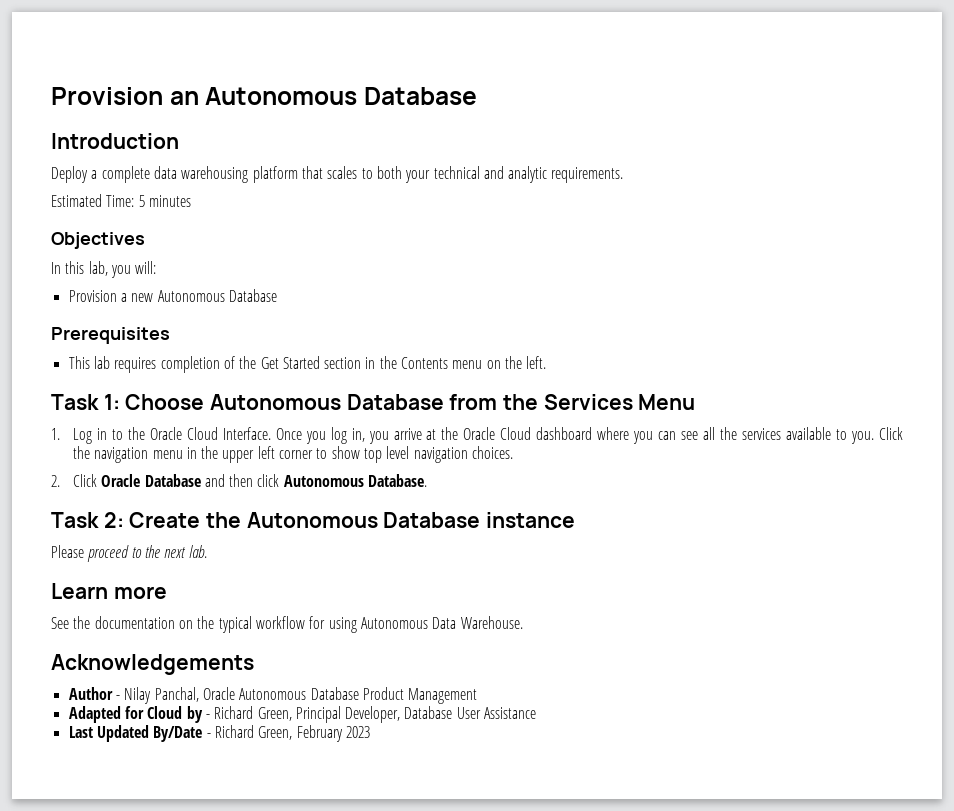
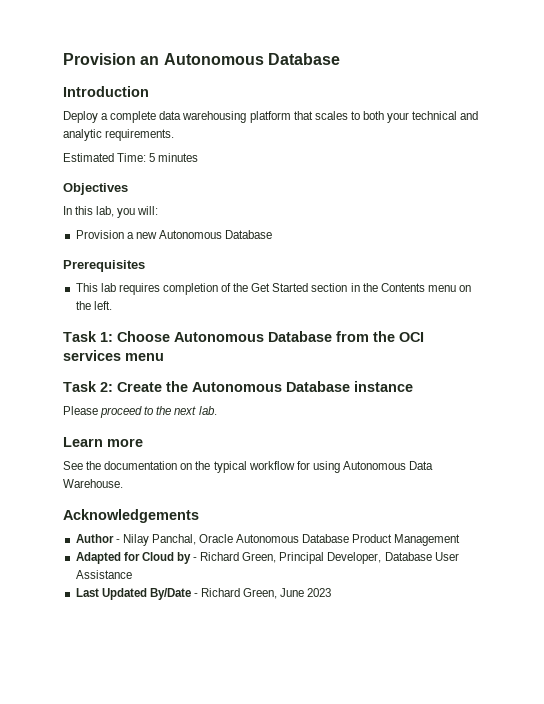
- Task 1: Choose Autonomous Database from the Services Menu
- 1. Log in to the Oracle Cloud Interface. Once you log in, you arrive at the Oracle Cloud dashboard where you can see all the services available to you. Click the navigation menu in the upper left corner to show top level navigation choices.
- 2. Click Oracle Database and then click Autonomous Database.
+ Task 1: Choose Autonomous Database from the OCI services menu
- Last Updated By/Date - Richard Green, February 2023
+ Last Updated By/Date - Richard Green, June 2023

